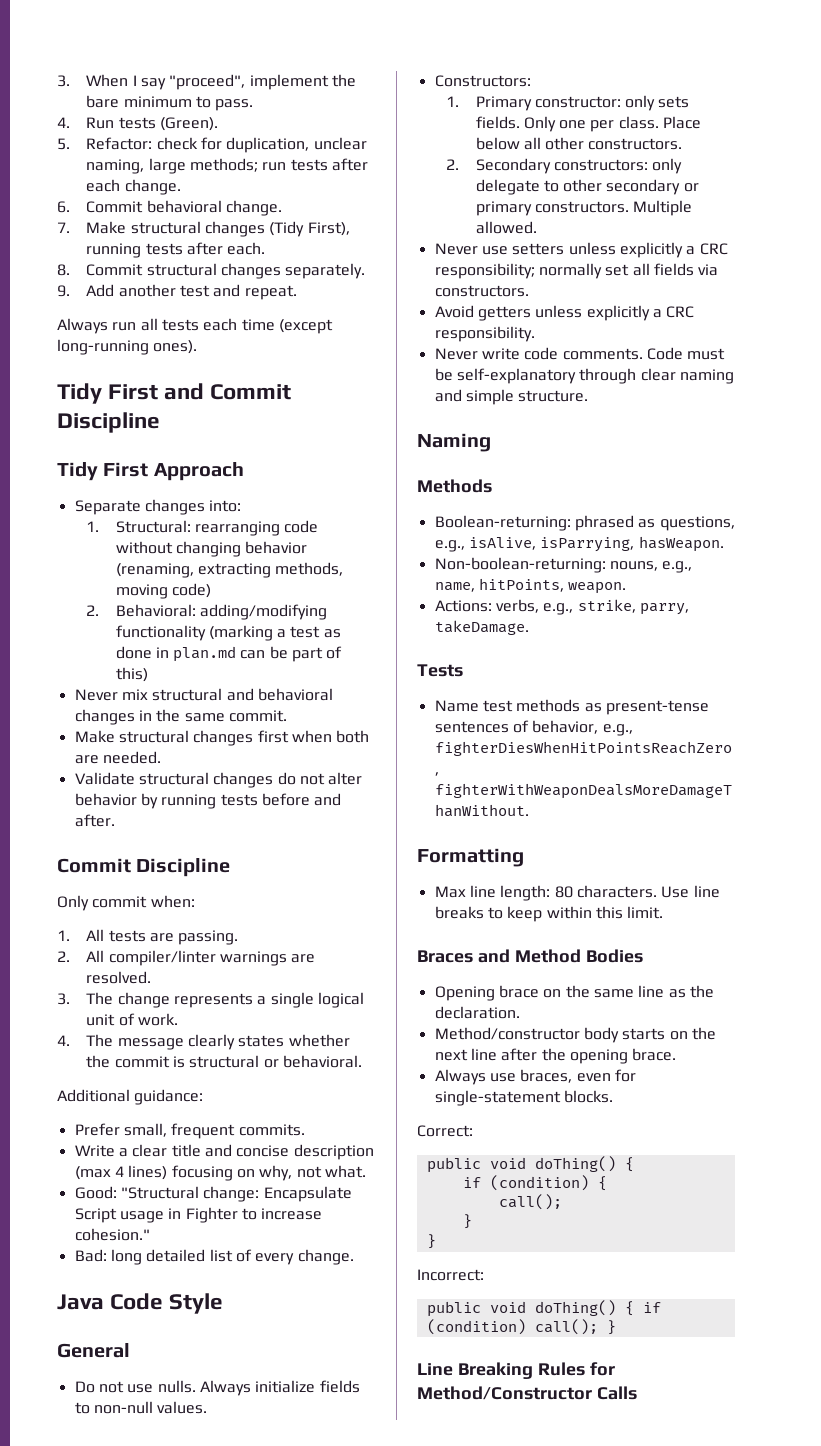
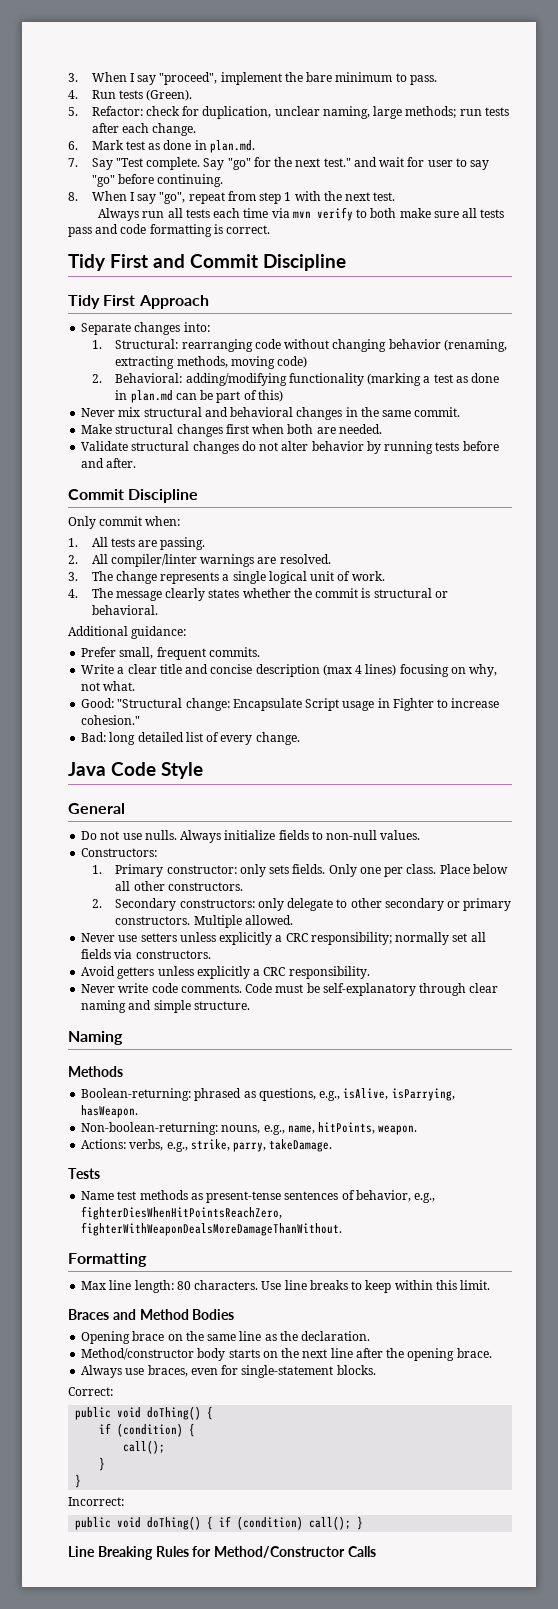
- 6. Commit behavioral change.
- 7. Make structural changes (Tidy First), running tests after each.
- 8. Commit structural changes separately.
- 9. Add another test and repeat.
+ 6. Mark test as done in plan.md.
+ 7. Say "Test complete. Say "go" for the next test." and wait for user to say "go" before continuing.
+ 8. When I say "go", repeat from step 1 with the next test.
- Always run all tests each time (except long-running ones).
+ Always run all tests each time via mvn verify to both make sure all tests pass and code formatting is correct.

